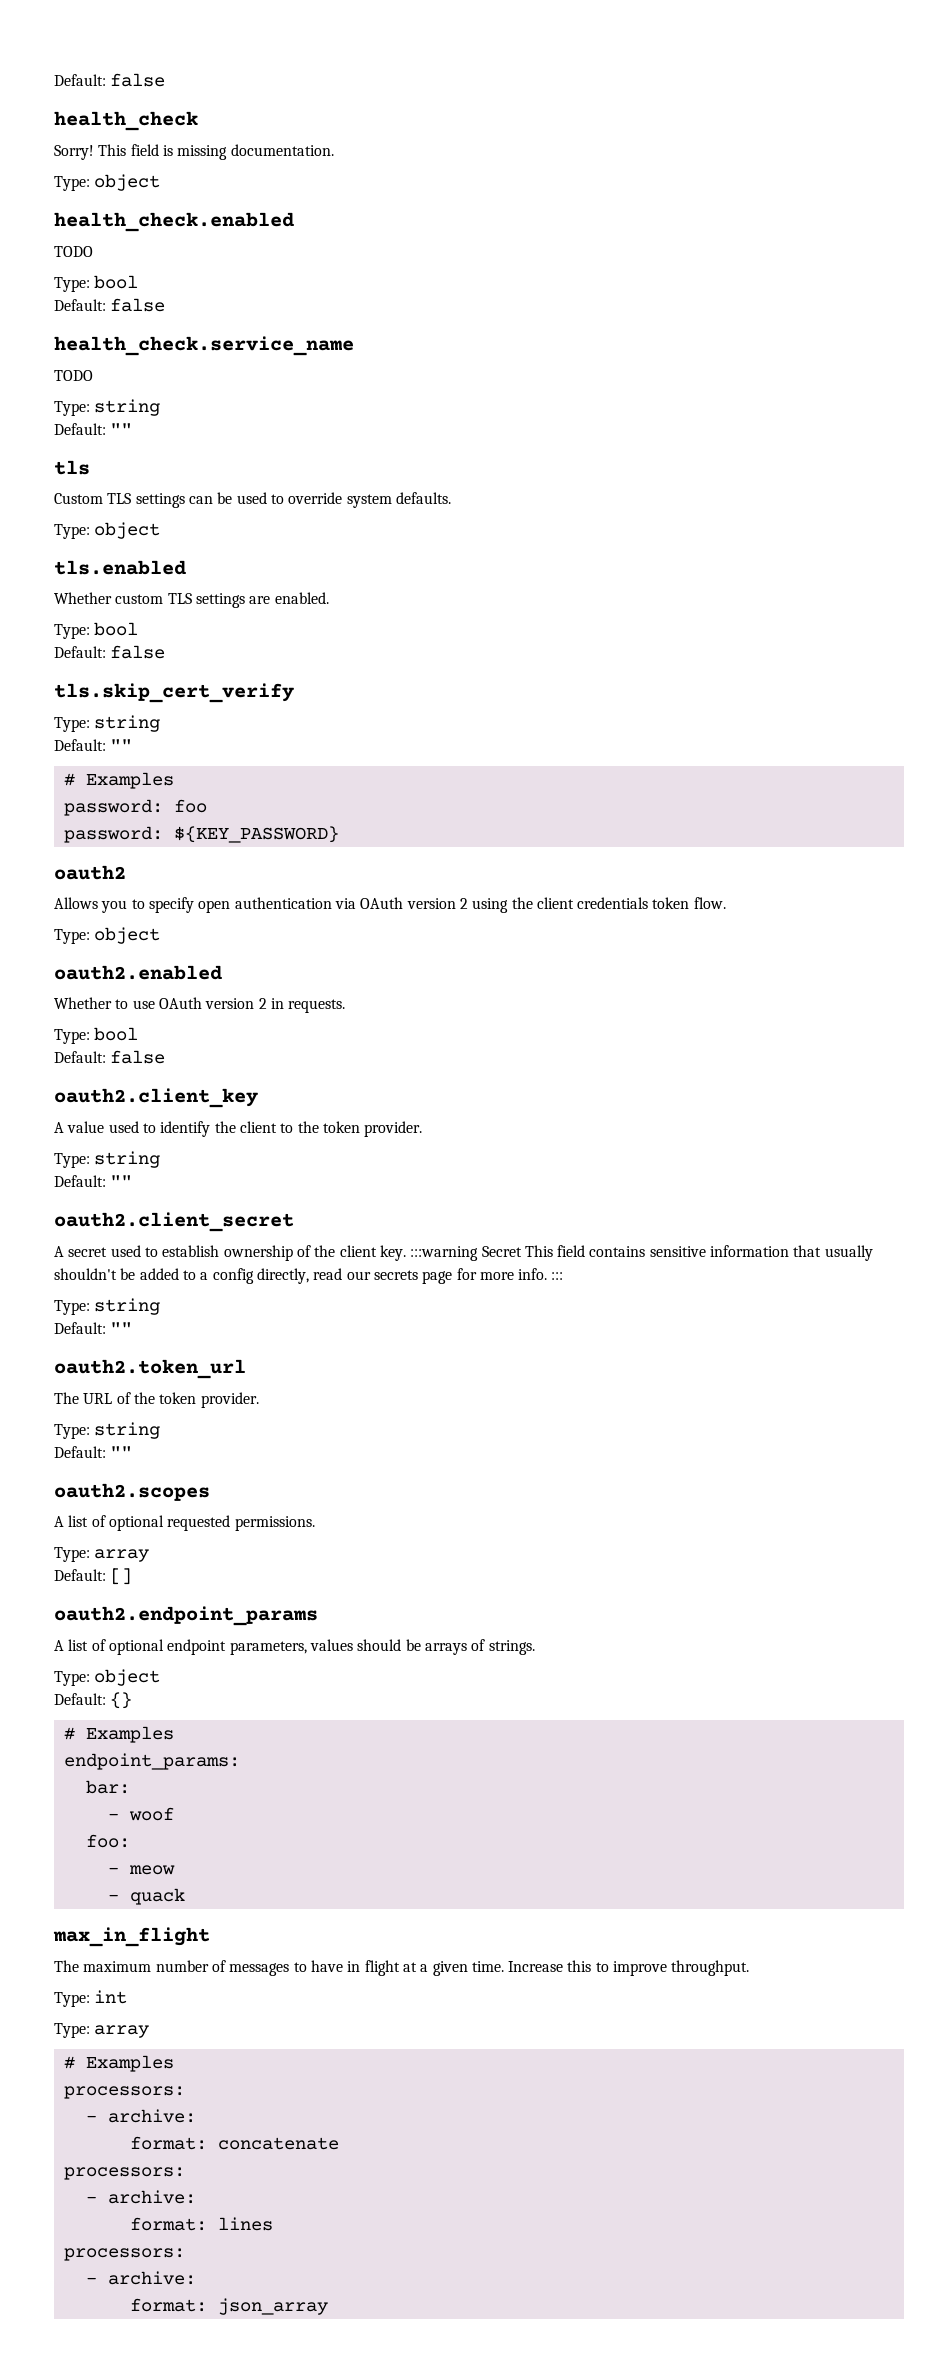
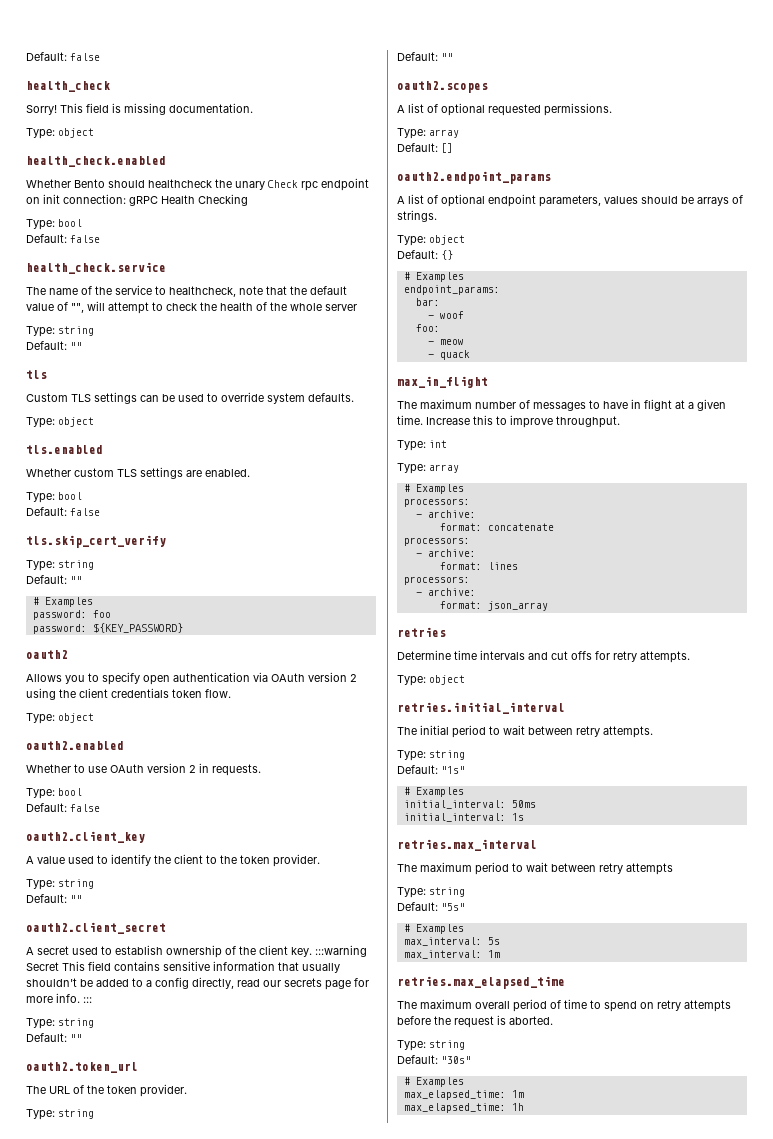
  health_check.enabled
- TODO
+ Whether Bento should healthcheck the unary Check rpc endpoint on init connection: gRPC Health Checking
  Type: bool
  Default: false
- health_check.service_name
- TODO
+ health_check.service
+ The name of the service to healthcheck, note that the default value of "", will attempt to check the health of the whole server
+ retries
+ Determine time intervals and cut offs for retry attempts.
+ Type: object
+ retries.initial_interval
+ The initial period to wait between retry attempts.
+ Type: string
+ Default: "1s"
+ # Examples
+ initial_interval: 50ms
+ initial_interval: 1s
+ retries.max_interval
+ The maximum period to wait between retry attempts
+ Type: string
+ Default: "5s"
+ # Examples
+ max_interval: 5s
+ max_interval: 1m
+ retries.max_elapsed_time
+ The maximum overall period of time to spend on retry attempts before the request is aborted.
+ Type: string
+ Default: "30s"
+ # Examples
+ max_elapsed_time: 1m
+ max_elapsed_time: 1h

